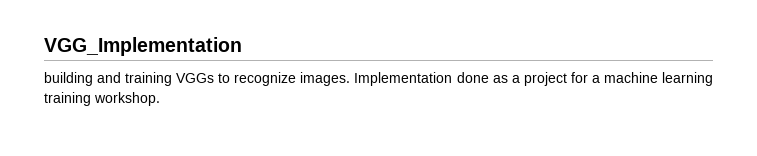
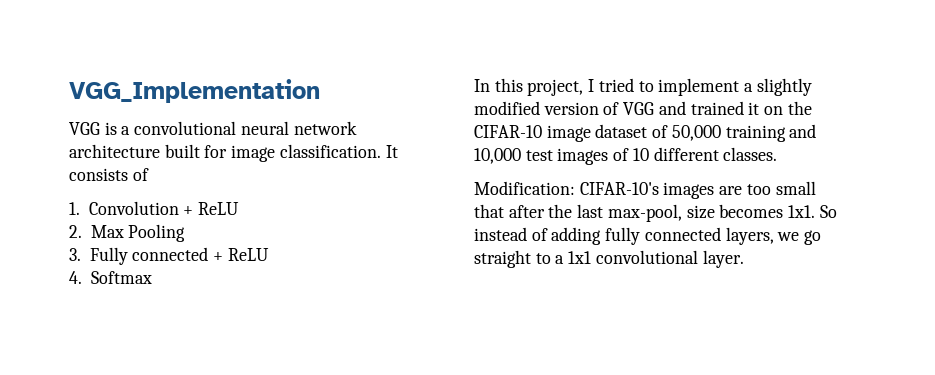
- building and training VGGs to recognize images. Implementation done as a project for a machine learning training workshop.
+ VGG is a convolutional neural network architecture built for image classification. It consists of
+ 1. Convolution + ReLU
+ 2. Max Pooling
+ 3. Fully connected + ReLU
+ 4. Softmax
+ In this project, I tried to implement a slightly modified version of VGG and trained it on the CIFAR-10 image dataset of 50,000 training and 10,000 test images of 10 different classes.
+ Modification: CIFAR-10's images are too small that after the last max-pool, size becomes 1x1. So instead of adding fully connected layers, we go straight to a 1x1 convolutional layer.

